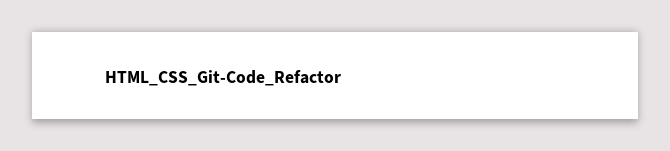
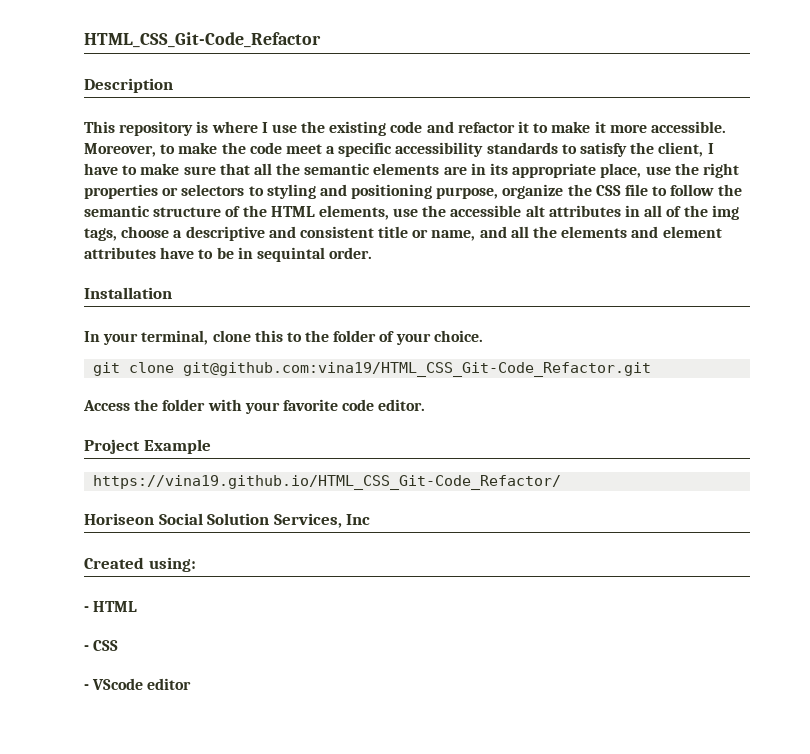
+ Description
+ This repository is where I use the existing code and refactor it to make it more accessible. Moreover, to make the code meet a specific accessibility standards to satisfy the client, I have to make sure that all the semantic elements are in its appropriate place, use the right properties or selectors to styling and positioning purpose, organize the CSS file to follow the semantic structure of the HTML elements, use the accessible alt attributes in all of the img tags, choose a descriptive and consistent title or name, and all the elements and element attributes have to be in sequintal order.
+ Installation
+ In your terminal, clone this to the folder of your choice.
+ git clone git@github.com:vina19/HTML_CSS_Git-Code_Refactor.git
+ Access the folder with your favorite code editor.
+ Project Example
+ https://vina19.github.io/HTML_CSS_Git-Code_Refactor/
+ Horiseon Social Solution Services, Inc
+ Created using:
+ - HTML
+ - CSS
+ - VScode editor

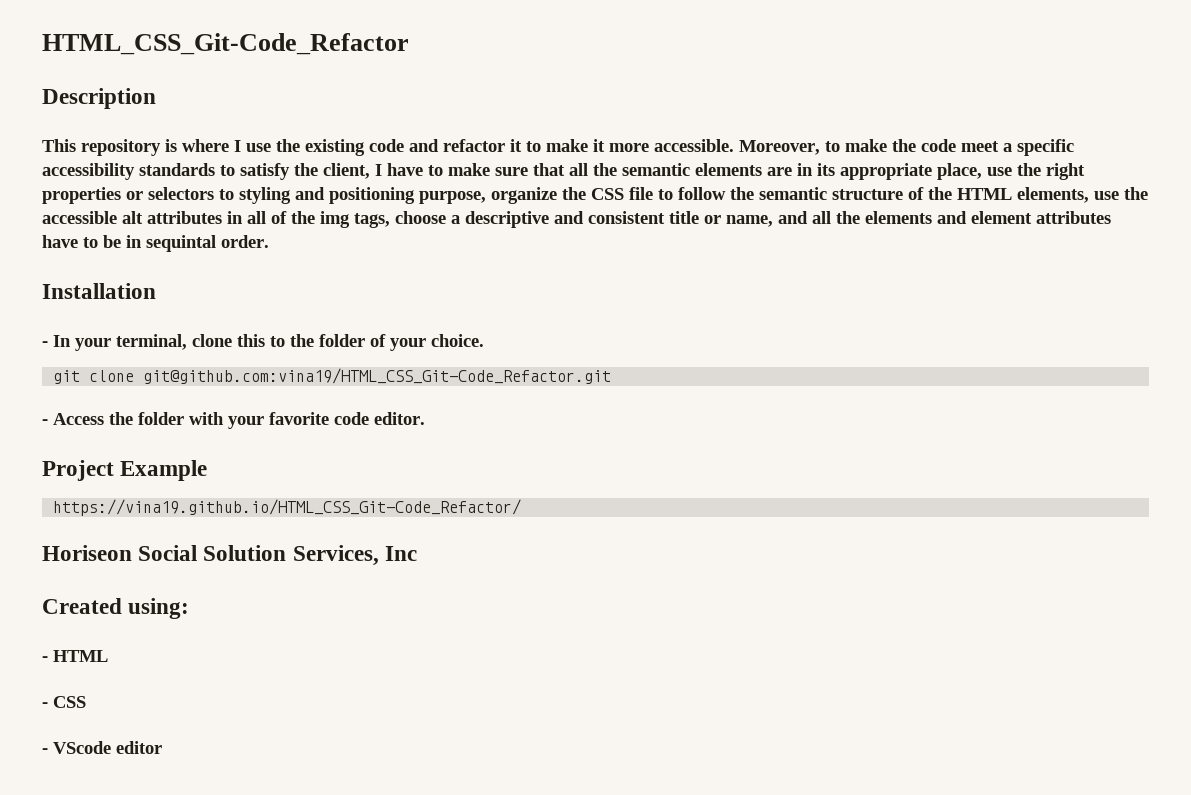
- In your terminal, clone this to the folder of your choice.
+ - In your terminal, clone this to the folder of your choice.
- Access the folder with your favorite code editor.
+ - Access the folder with your favorite code editor.

